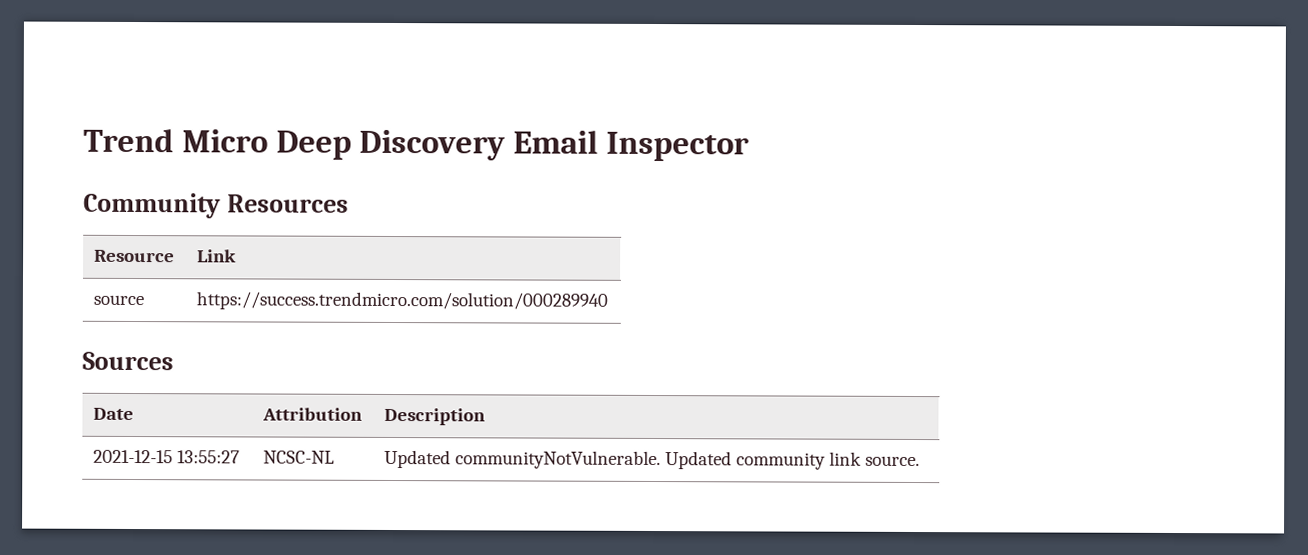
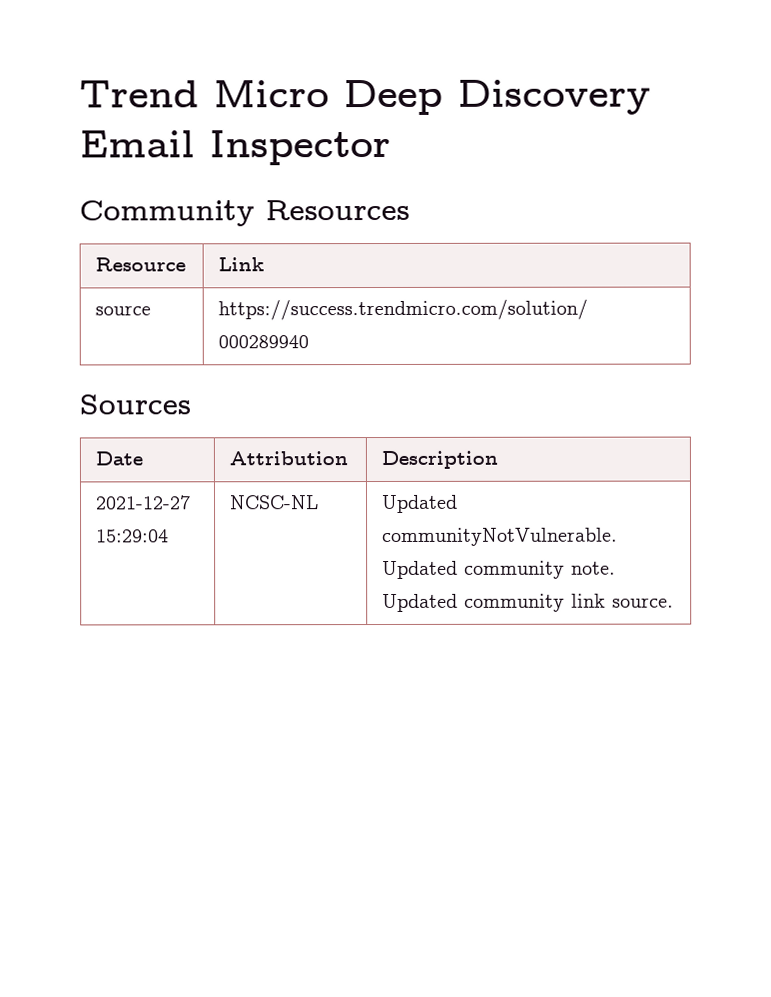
- 2021-12-15 13:55:27 | NCSC-NL | Updated communityNotVulnerable. Updated community link source.
+ 2021-12-27 15:29:04 | NCSC-NL | Updated communityNotVulnerable. Updated community note. Updated community link source.

